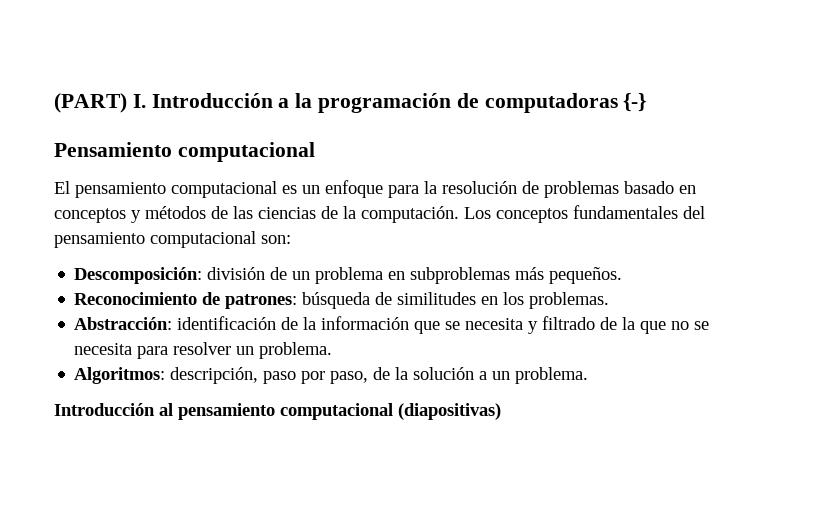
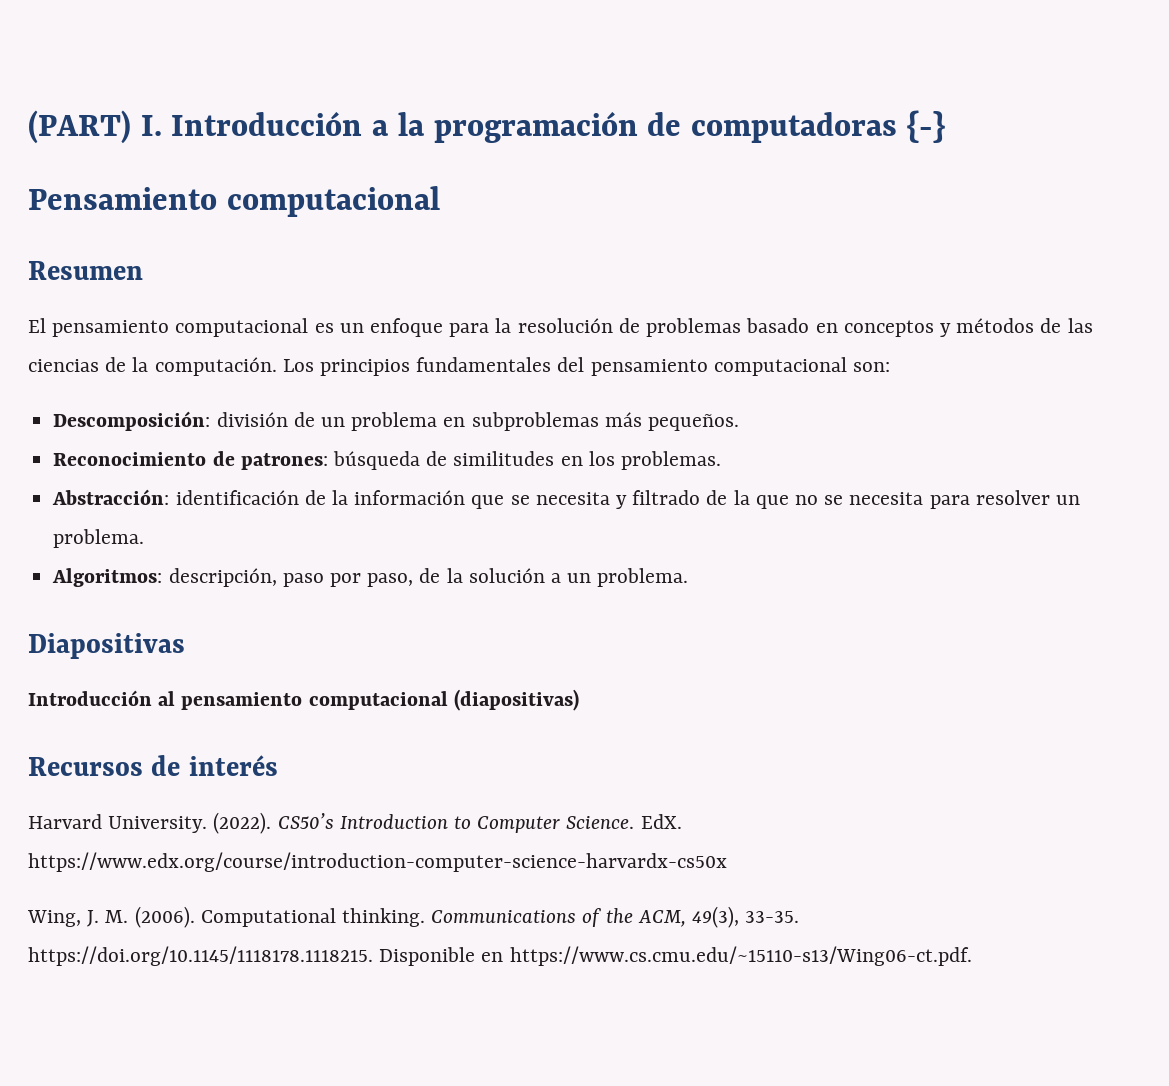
+ Resumen
- Los conceptos fundamentales del pensamiento computacional son:
+ Los principios fundamentales del pensamiento computacional son:
+ Diapositivas
+ Recursos de interés
+ Harvard University. (2022). CS50’s Introduction to Computer Science. EdX. https://www.edx.org/course/introduction-computer-science-harvardx-cs50x
+ Wing, J. M. (2006). Computational thinking. Communications of the ACM, 49(3), 33-35. https://doi.org/10.1145/1118178.1118215. Disponible en https://www.cs.cmu.edu/~15110-s13/Wing06-ct.pdf.

